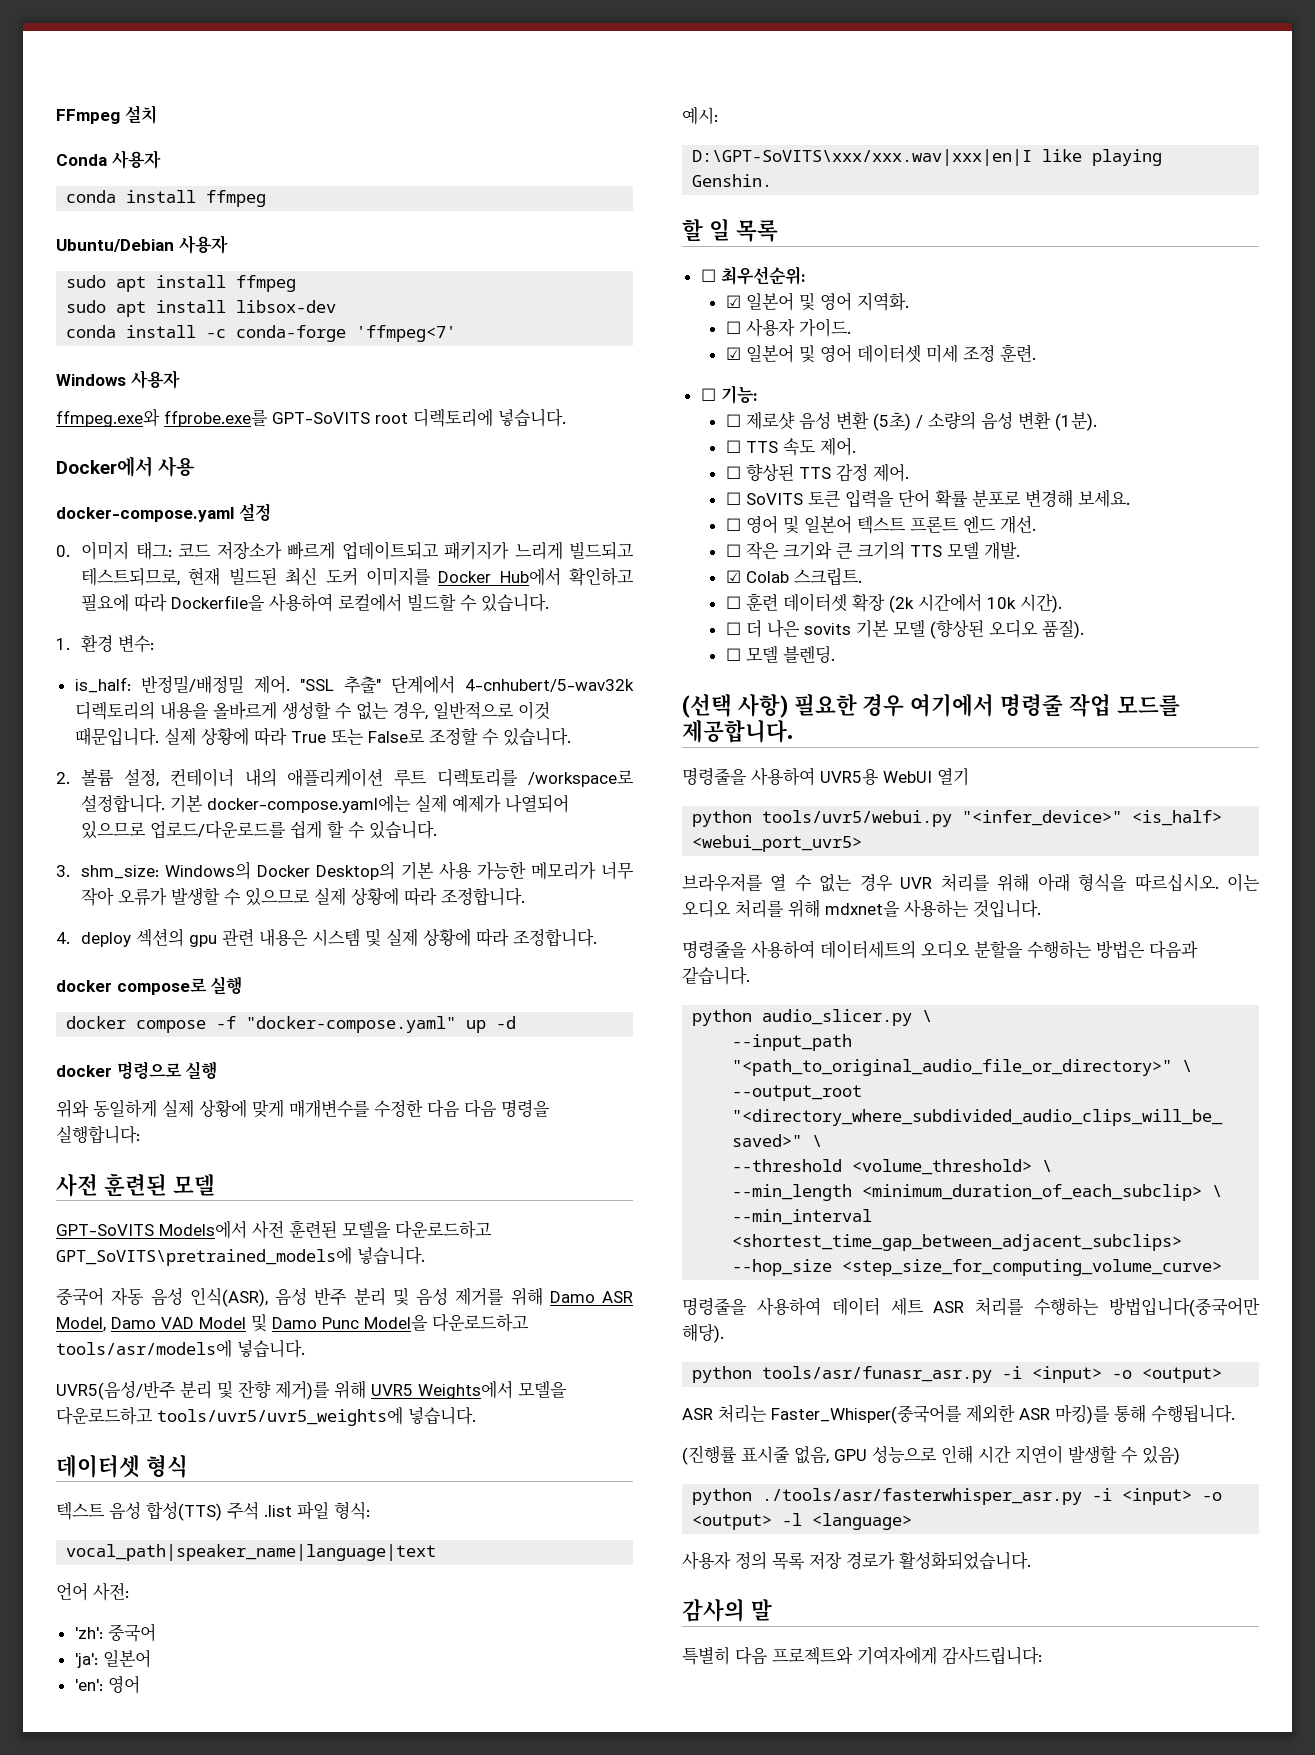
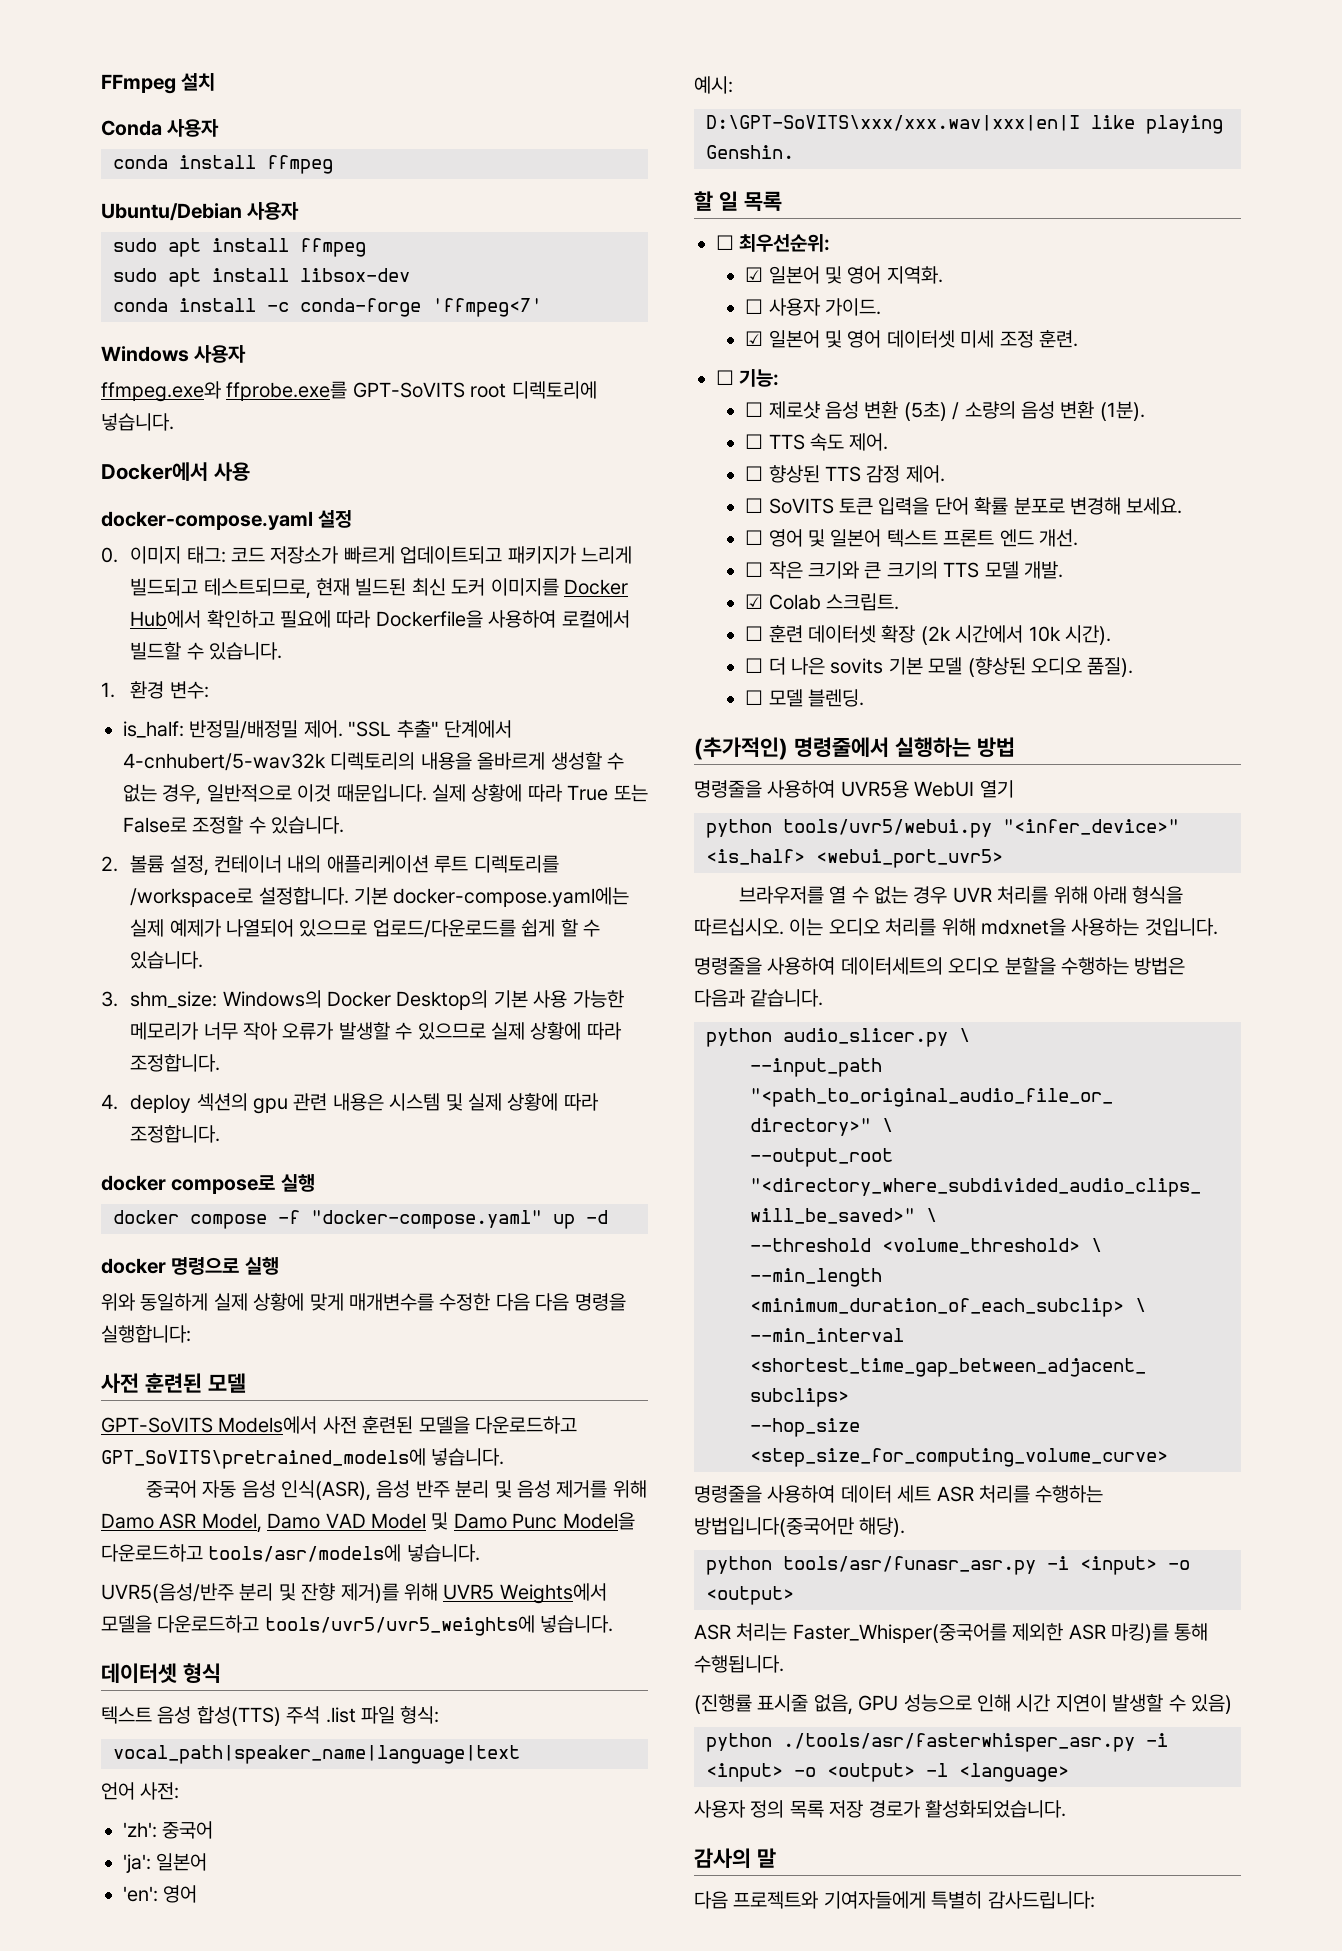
- (선택 사항) 필요한 경우 여기에서 명령줄 작업 모드를 제공합니다.
+ (추가적인) 명령줄에서 실행하는 방법
- 특별히 다음 프로젝트와 기여자에게 감사드립니다:
+ 다음 프로젝트와 기여자들에게 특별히 감사드립니다:

